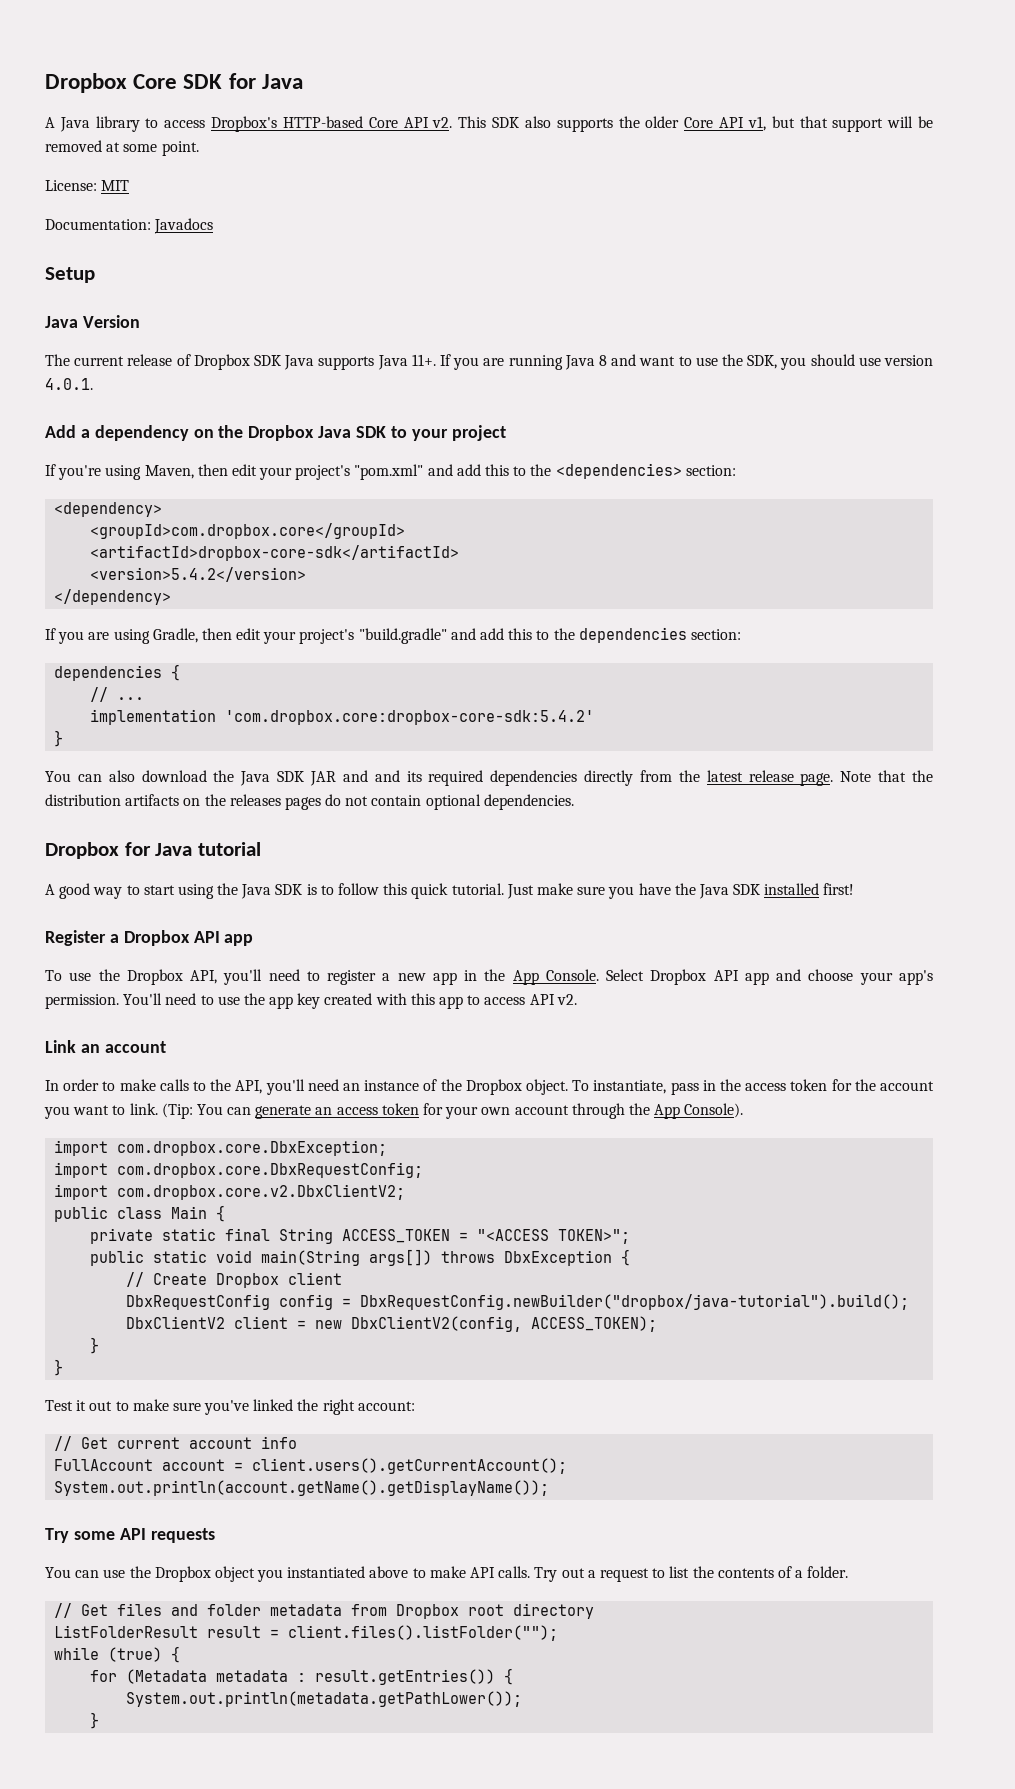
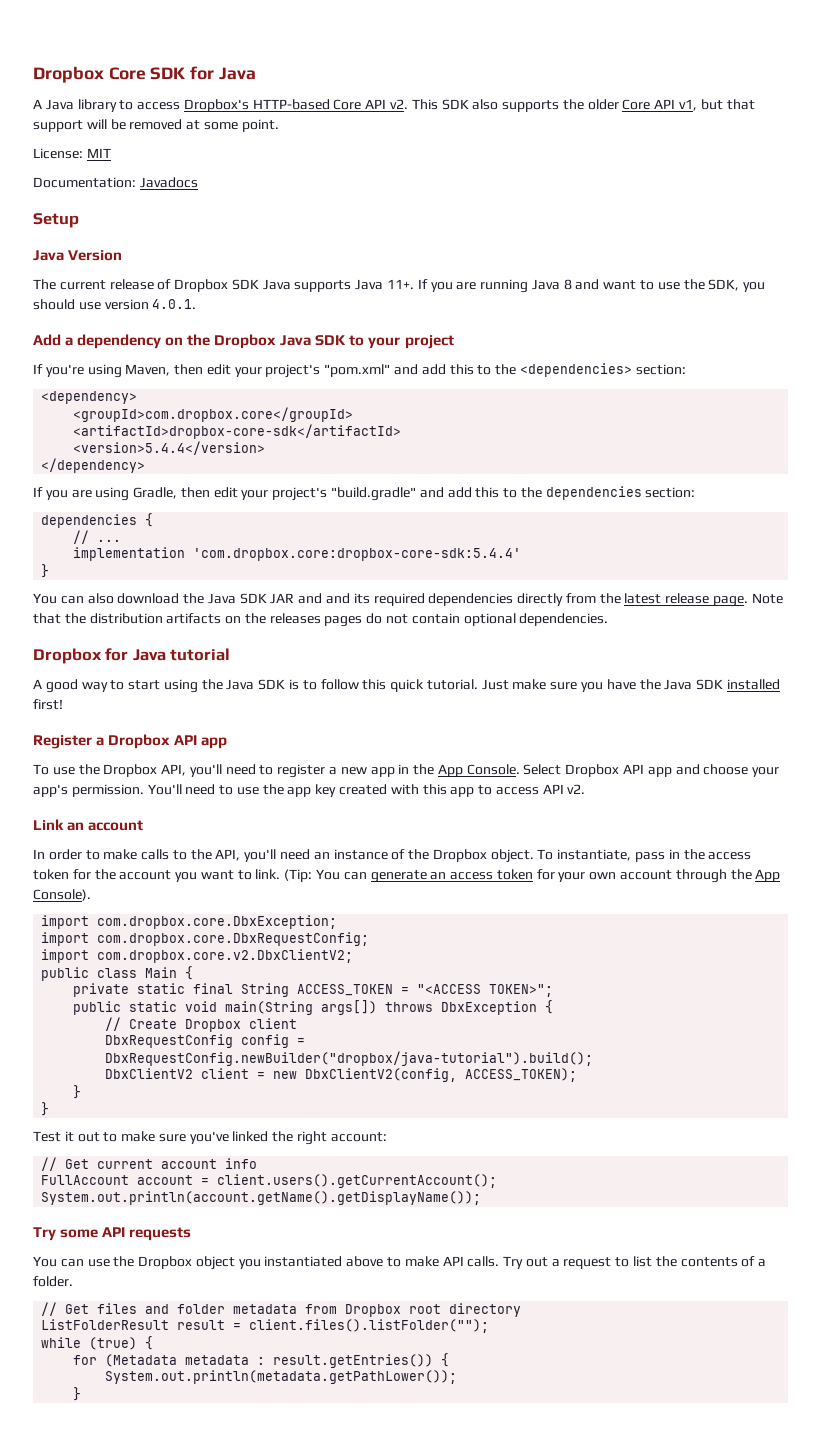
- <version>5.4.2</version>
+ <version>5.4.4</version>
- implementation 'com.dropbox.core:dropbox-core-sdk:5.4.2'
+ implementation 'com.dropbox.core:dropbox-core-sdk:5.4.4'

